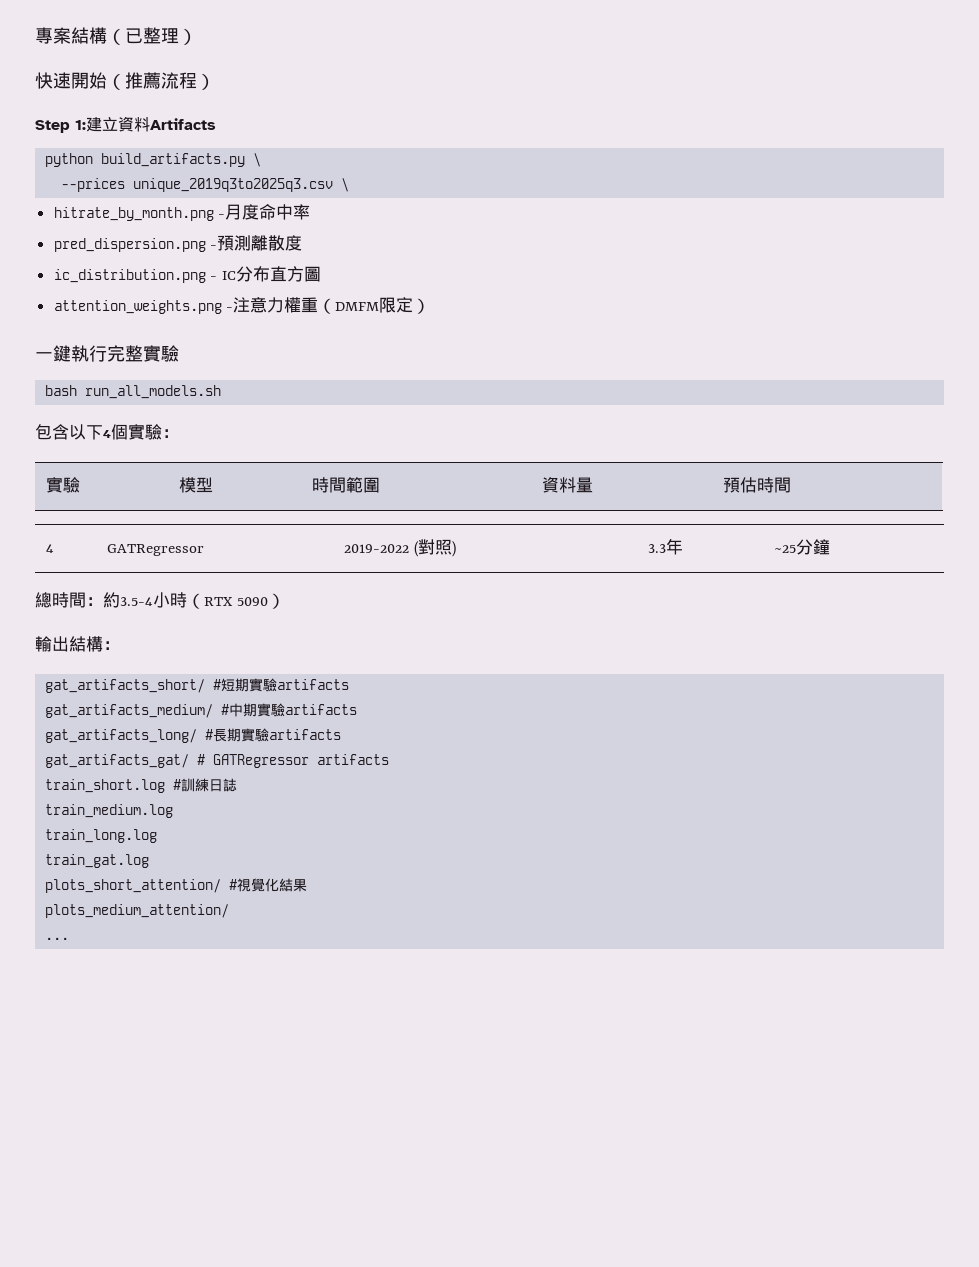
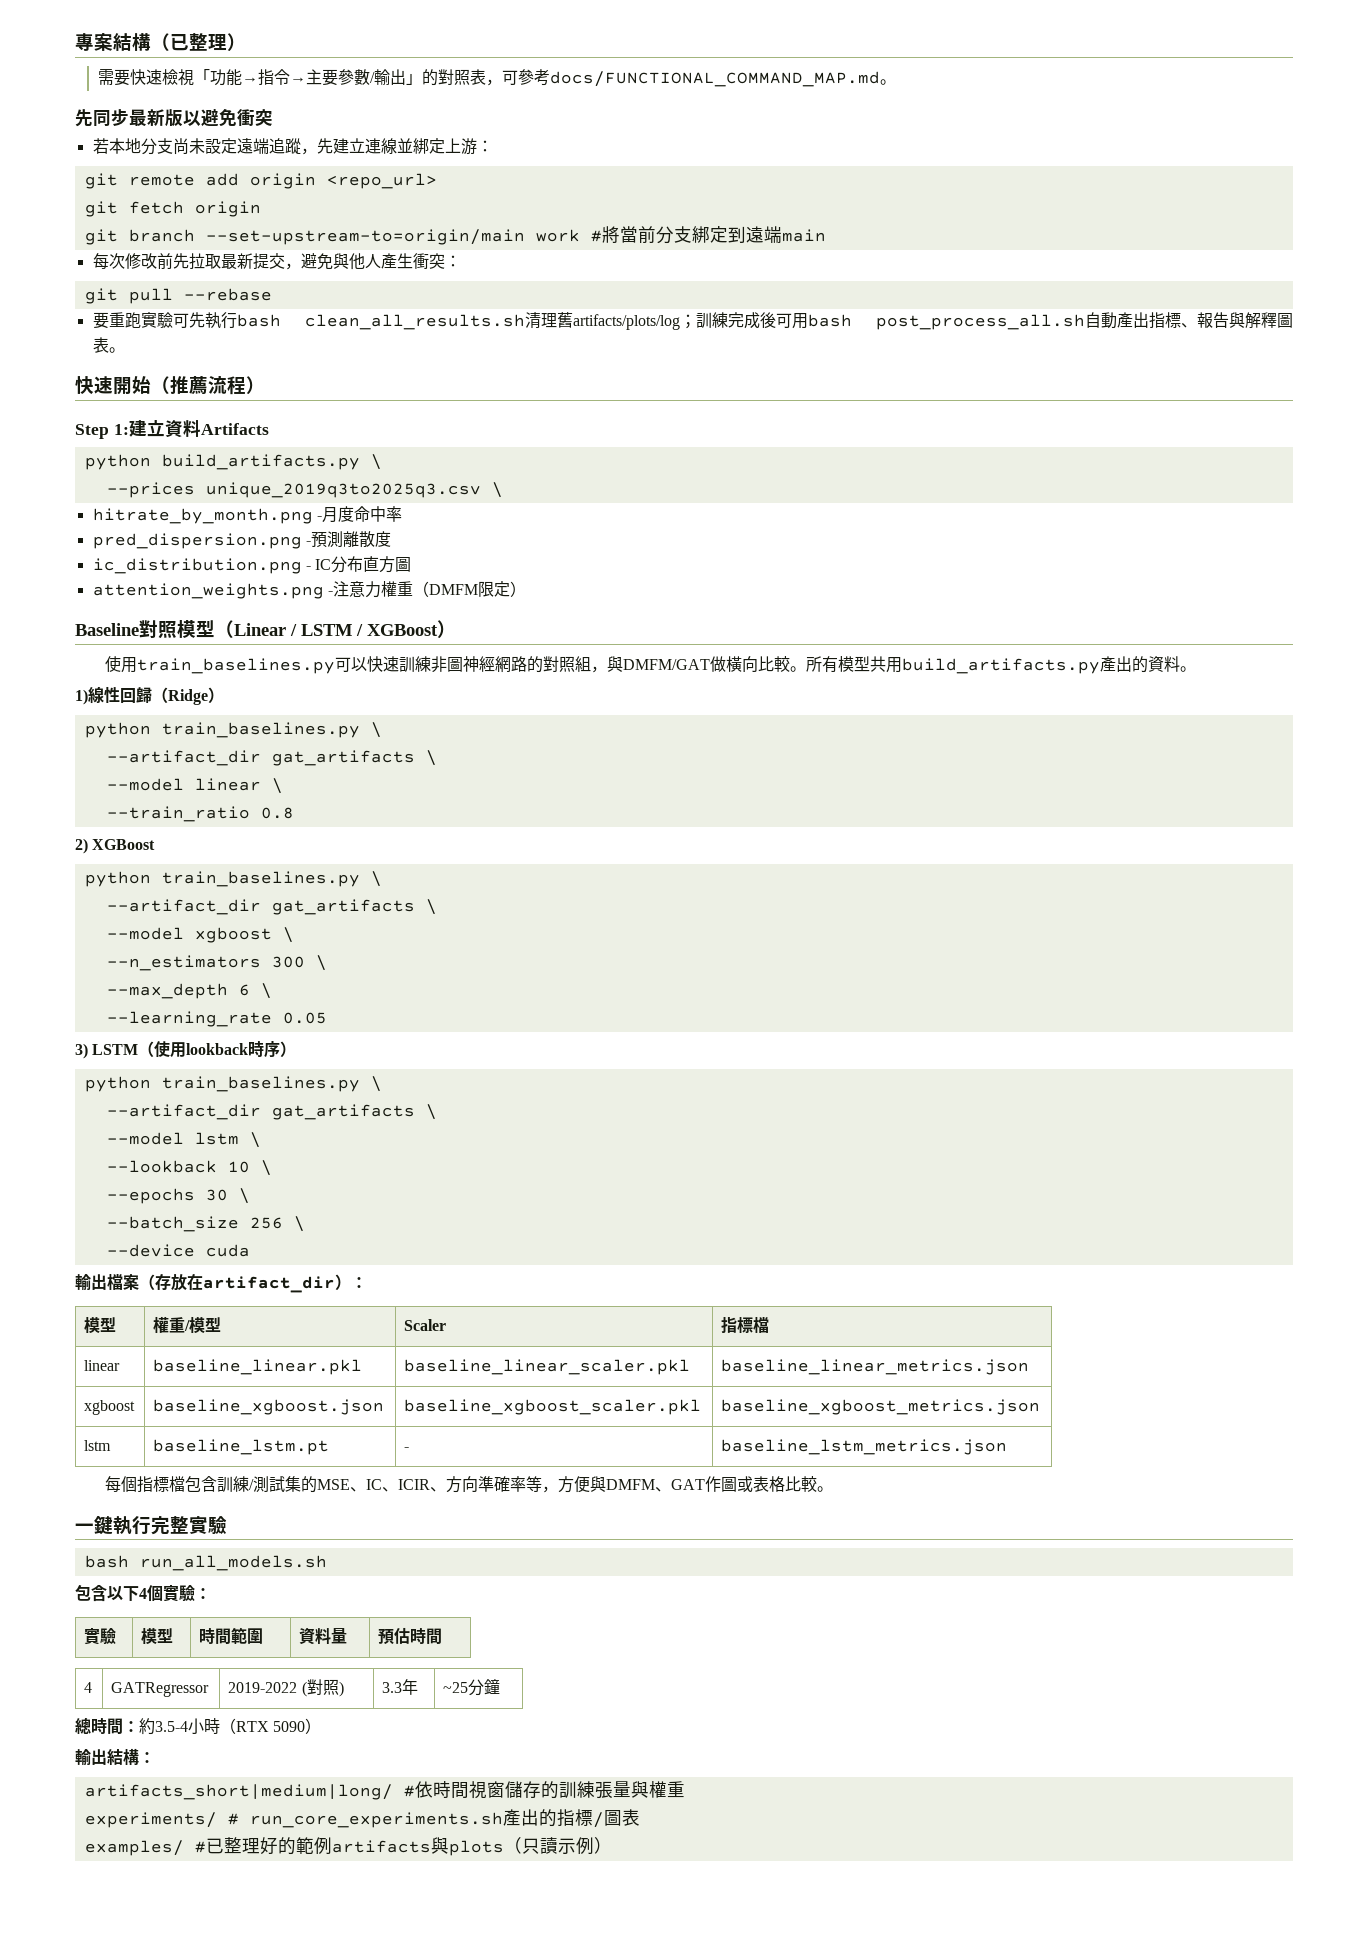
+ 需要快速檢視「功能→指令→主要參數/輸出」的對照表，可參考docs/FUNCTIONAL_COMMAND_MAP.md。
+ 先同步最新版以避免衝突
+ 若本地分支尚未設定遠端追蹤，先建立連線並綁定上游：
+ git remote add origin <repo_url>
+ git fetch origin
+ git branch --set-upstream-to=origin/main work #將當前分支綁定到遠端main
+ 每次修改前先拉取最新提交，避免與他人產生衝突：
+ git pull --rebase
+ 要重跑實驗可先執行bash clean_all_results.sh清理舊artifacts/plots/log；訓練完成後可用bash post_process_all.sh自動產出指標、報告與解釋圖表。
+ Baseline對照模型（Linear / LSTM / XGBoost）
+ 使用train_baselines.py可以快速訓練非圖神經網路的對照組，與DMFM/GAT做橫向比較。所有模型共用build_artifacts.py產出的資料。
+ 1)線性回歸（Ridge）
+ python train_baselines.py \
+ --artifact_dir gat_artifacts \
+ --model linear \
+ --train_ratio 0.8
+ 2) XGBoost
+ python train_baselines.py \
+ --artifact_dir gat_artifacts \
+ --model xgboost \
+ --n_estimators 300 \
+ --max_depth 6 \
+ --learning_rate 0.05
+ 3) LSTM（使用lookback時序）
+ python train_baselines.py \
+ --artifact_dir gat_artifacts \
+ --model lstm \
+ --lookback 10 \
+ --epochs 30 \
+ --batch_size 256 \
+ --device cuda
+ 輸出檔案（存放在artifact_dir）：
+ 模型 | 權重/模型 | Scaler | 指標檔
+ linear | baseline_linear.pkl | baseline_linear_scaler.pkl | baseline_linear_metrics.json
+ xgboost | baseline_xgboost.json | baseline_xgboost_scaler.pkl | baseline_xgboost_metrics.json
+ lstm | baseline_lstm.pt | - | baseline_lstm_metrics.json
+ 每個指標檔包含訓練/測試集的MSE、IC、ICIR、方向準確率等，方便與DMFM、GAT作圖或表格比較。
- gat_artifacts_short/ #短期實驗artifacts
- gat_artifacts_medium/ #中期實驗artifacts
- gat_artifacts_long/ #長期實驗artifacts
- gat_artifacts_gat/ # GATRegressor artifacts
- train_short.log #訓練日誌
- train_medium.log
- train_long.log
- train_gat.log
- plots_short_attention/ #視覺化結果
- plots_medium_attention/
- ...
+ artifacts_short|medium|long/ #依時間視窗儲存的訓練張量與權重
+ experiments/ # run_core_experiments.sh產出的指標/圖表
+ examples/ #已整理好的範例artifacts與plots（只讀示例）

